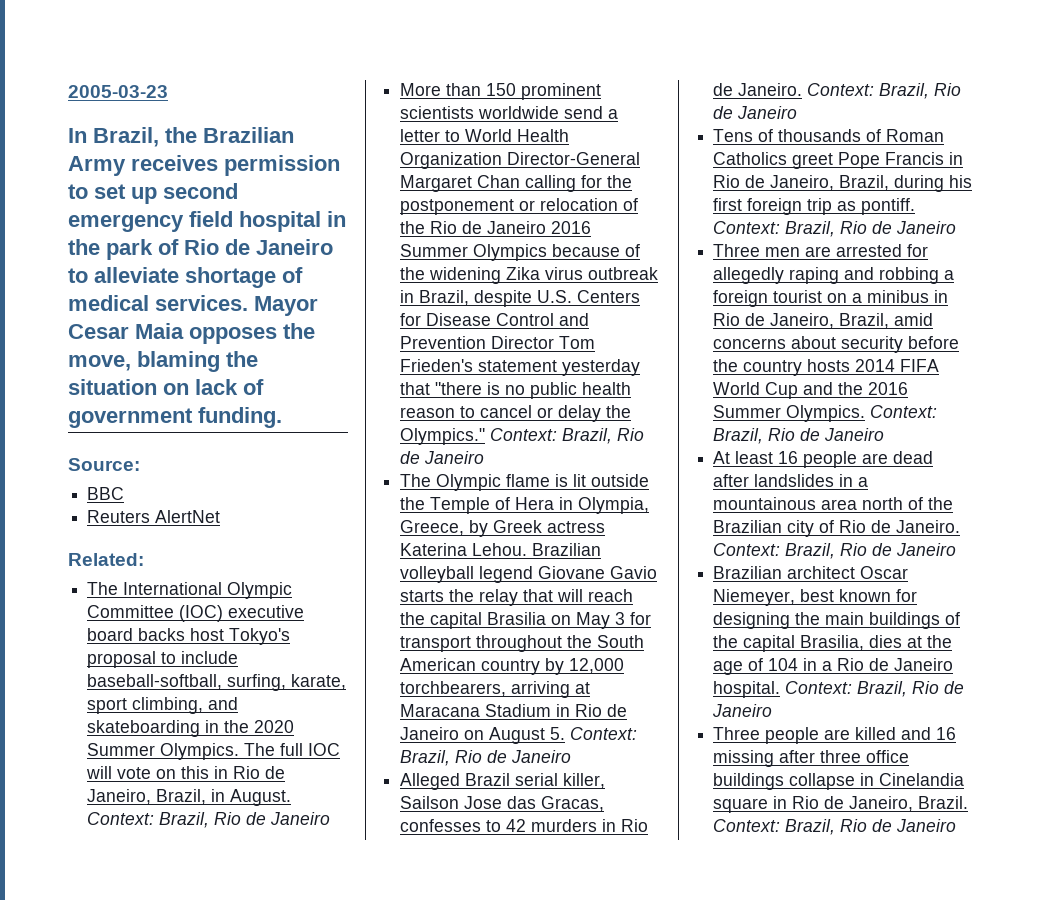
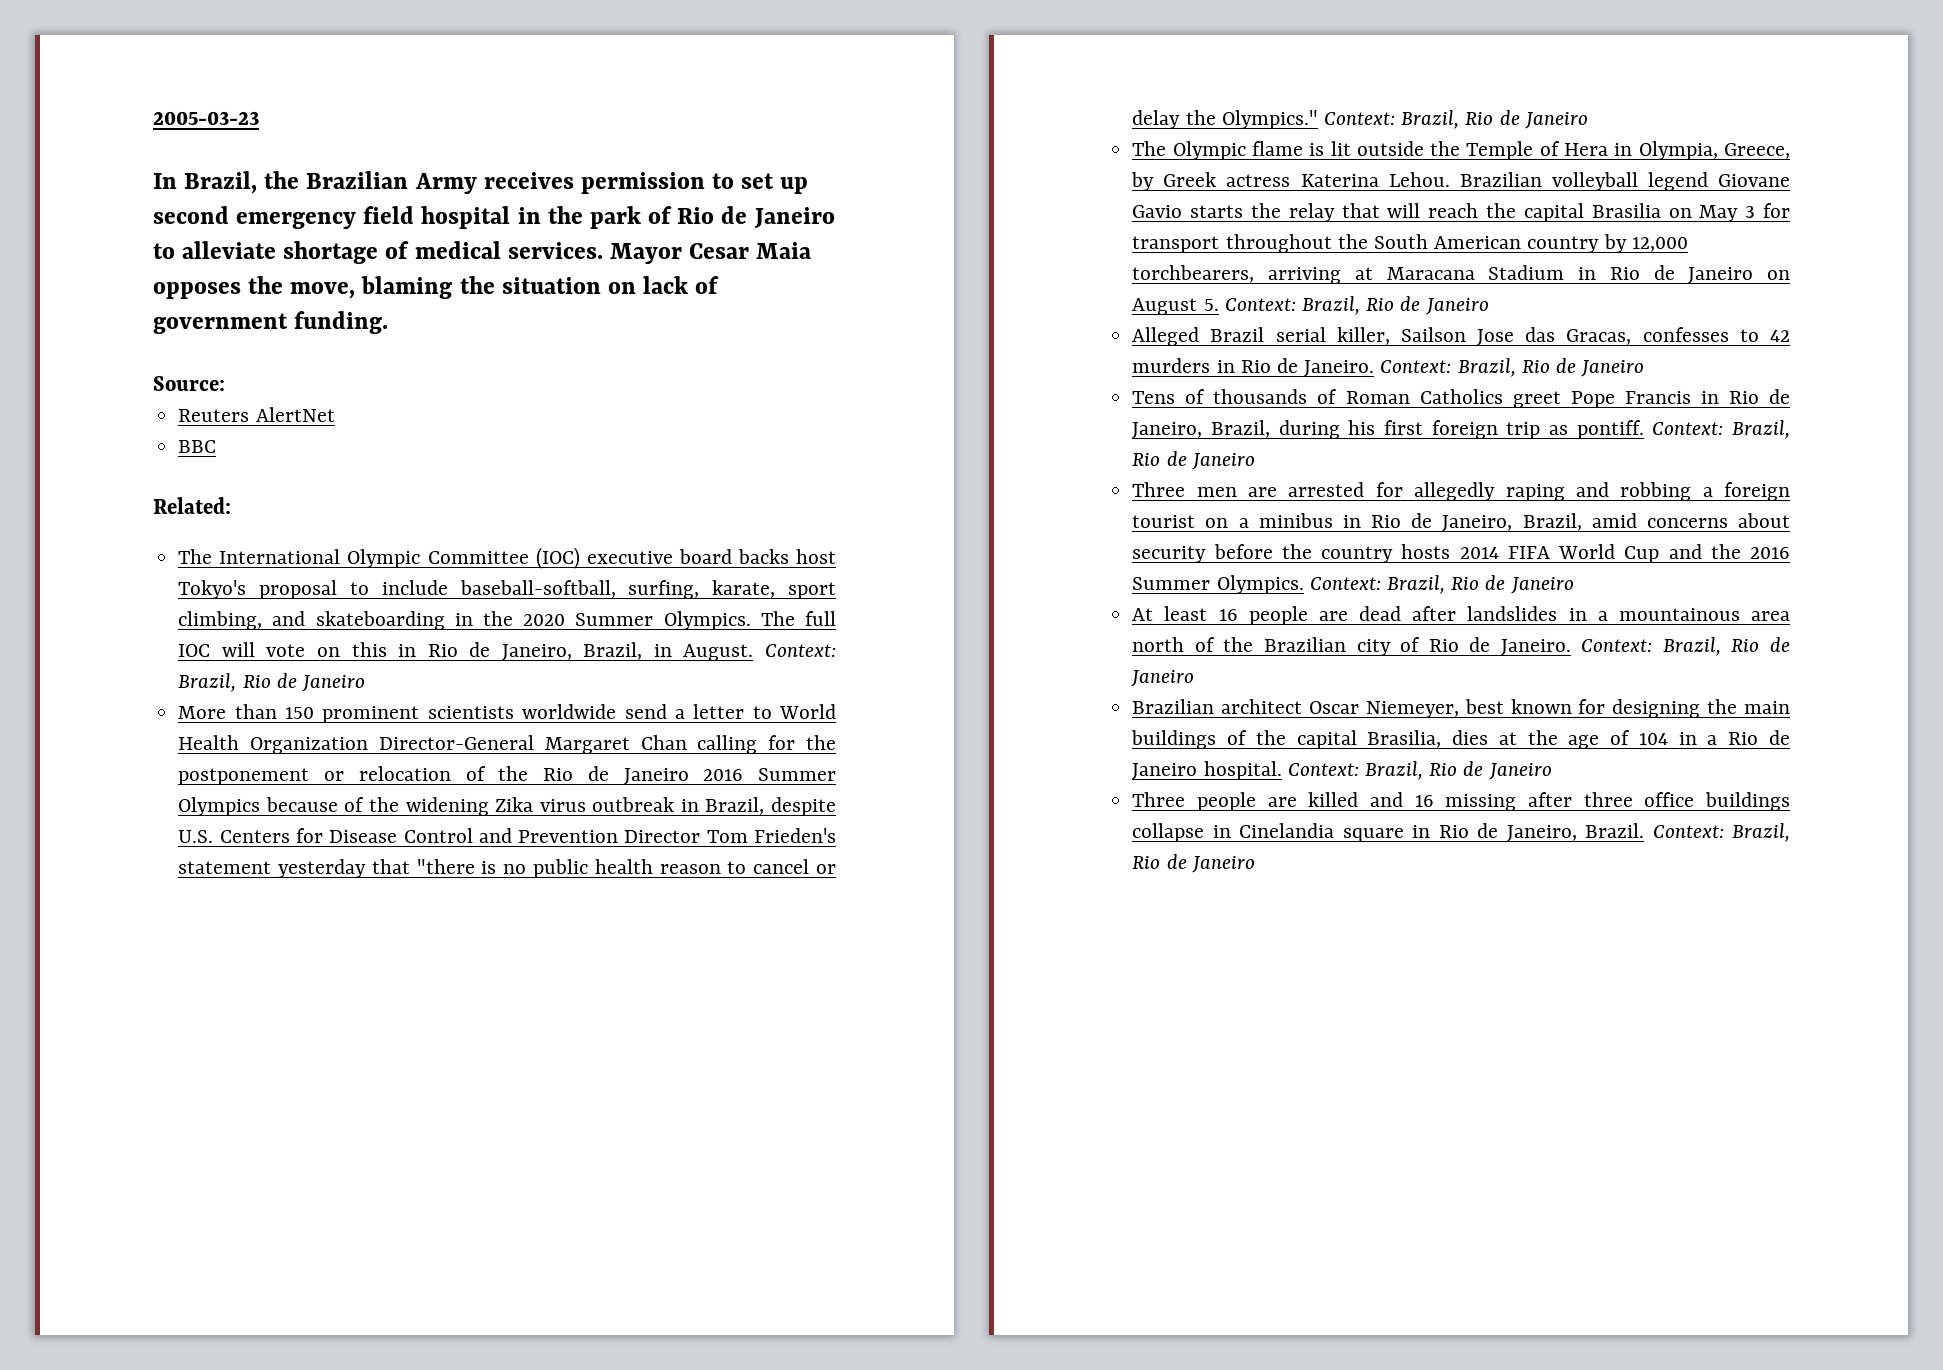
- BBC
+ BBC

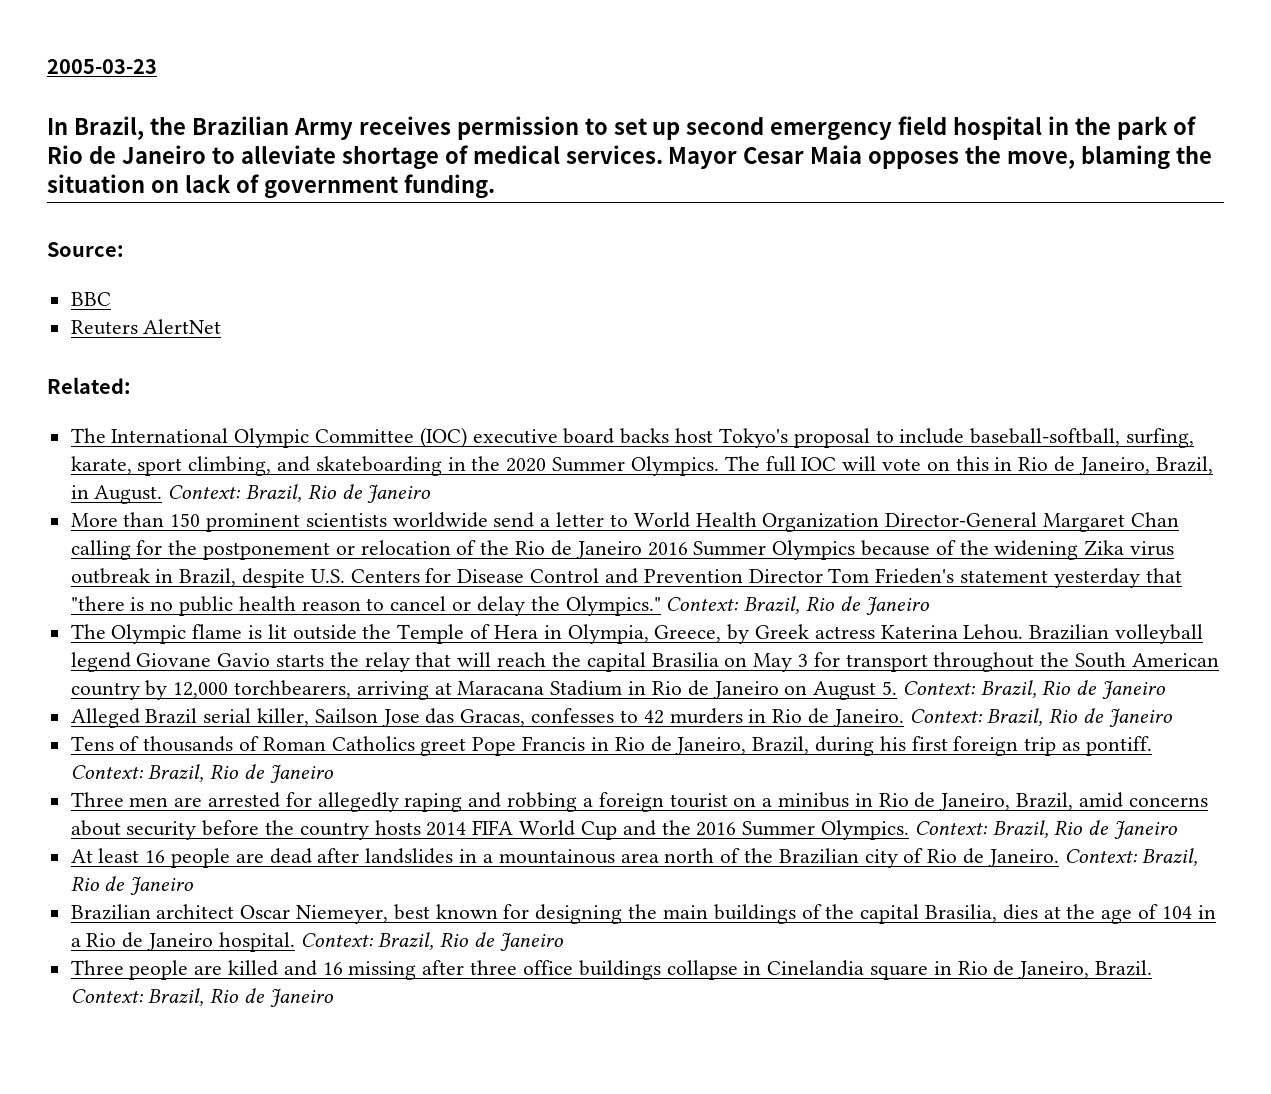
+ BBC
- BBC

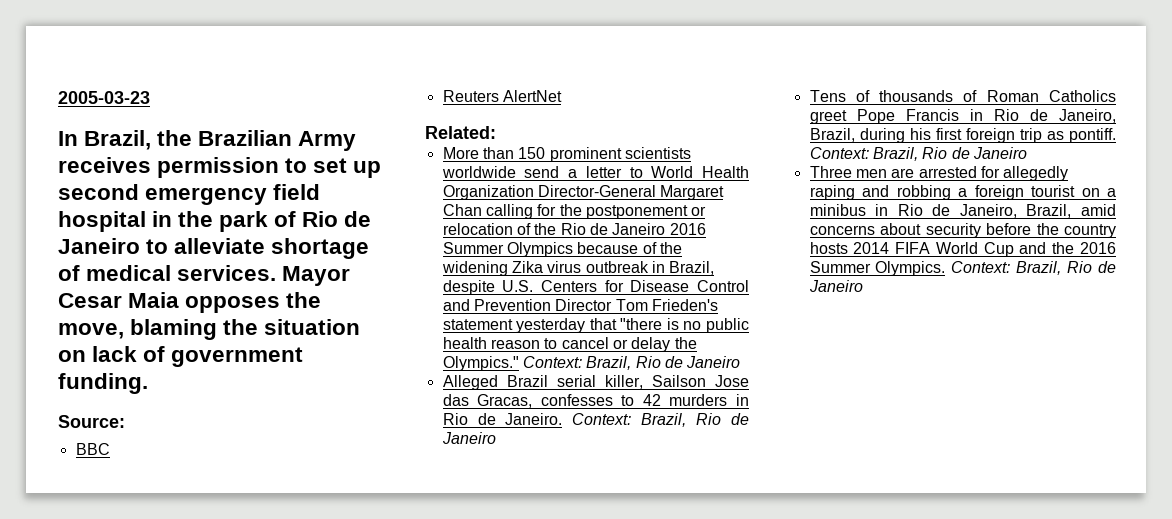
- The International Olympic Committee (IOC) executive board backs host Tokyo's proposal to include baseball-softball, surfing, karate, sport climbing, and skateboarding in the 2020 Summer Olympics. The full IOC will vote on this in Rio de Janeiro, Brazil, in August. Context: Brazil, Rio de Janeiro
- The Olympic flame is lit outside the Temple of Hera in Olympia, Greece, by Greek actress Katerina Lehou. Brazilian volleyball legend Giovane Gavio starts the relay that will reach the capital Brasilia on May 3 for transport throughout the South American country by 12,000 torchbearers, arriving at Maracana Stadium in Rio de Janeiro on August 5. Context: Brazil, Rio de Janeiro
- At least 16 people are dead after landslides in a mountainous area north of the Brazilian city of Rio de Janeiro. Context: Brazil, Rio de Janeiro
- Brazilian architect Oscar Niemeyer, best known for designing the main buildings of the capital Brasilia, dies at the age of 104 in a Rio de Janeiro hospital. Context: Brazil, Rio de Janeiro
- Three people are killed and 16 missing after three office buildings collapse in Cinelandia square in Rio de Janeiro, Brazil. Context: Brazil, Rio de Janeiro

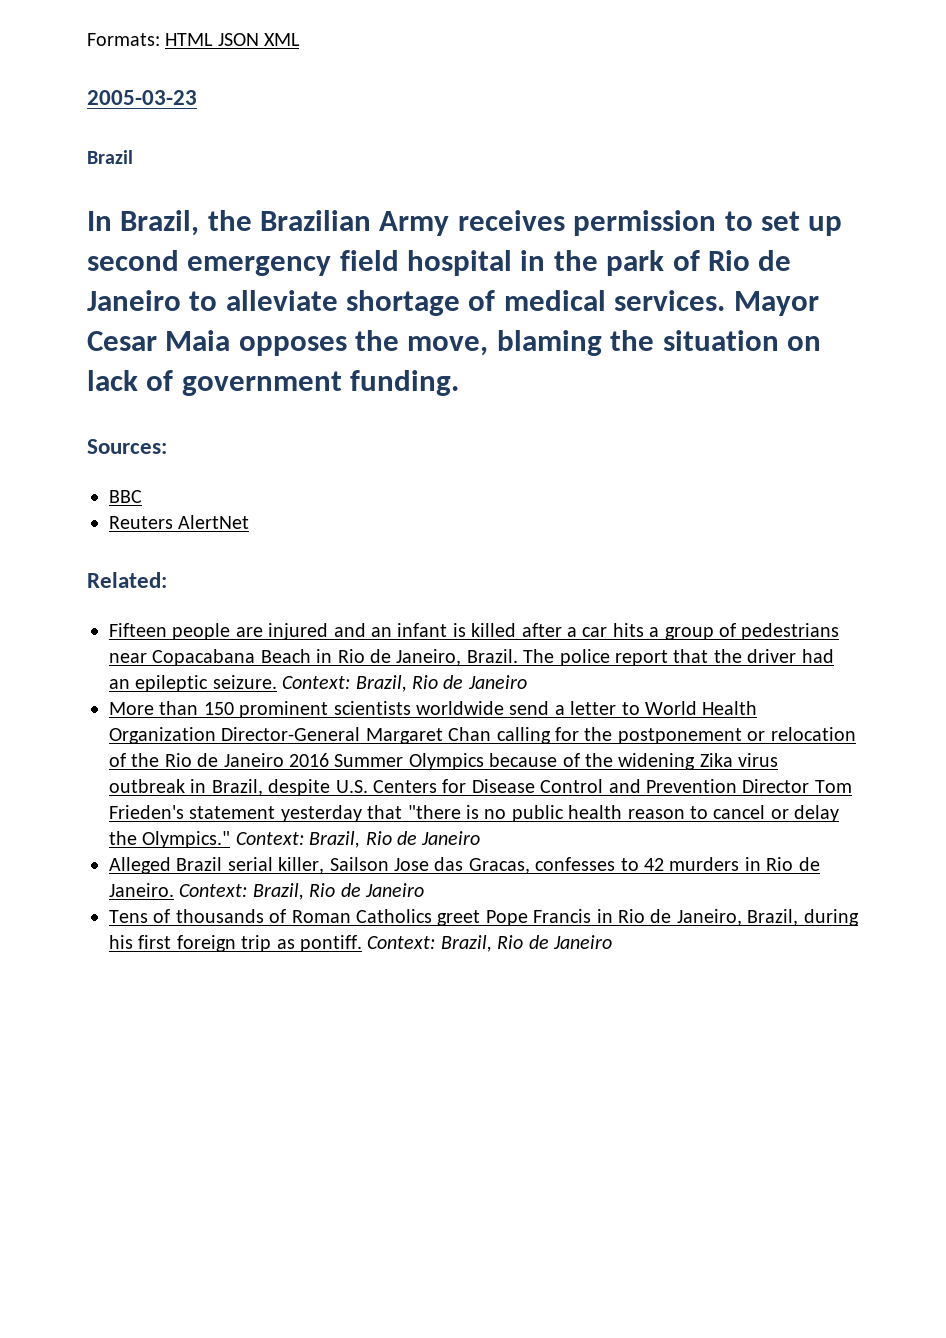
+ Formats: HTML JSON XML
  2005-03-23
+ Brazil
- Source:
+ Sources:
+ Fifteen people are injured and an infant is killed after a car hits a group of pedestrians near Copacabana Beach in Rio de Janeiro, Brazil. The police report that the driver had an epileptic seizure. Context: Brazil, Rio de Janeiro
- Three men are arrested for allegedly raping and robbing a foreign tourist on a minibus in Rio de Janeiro, Brazil, amid concerns about security before the country hosts 2014 FIFA World Cup and the 2016 Summer Olympics. Context: Brazil, Rio de Janeiro

